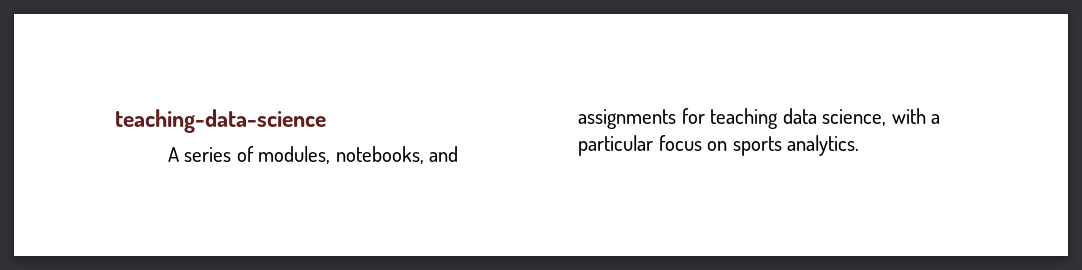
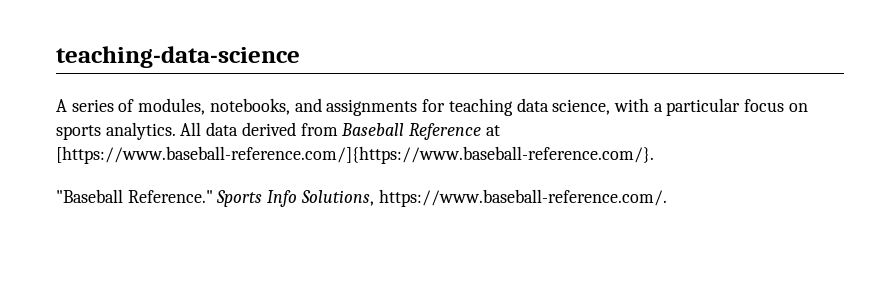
+ All data derived from Baseball Reference at [https://www.baseball-reference.com/]{https://www.baseball-reference.com/}.
+ "Baseball Reference." Sports Info Solutions, https://www.baseball-reference.com/.

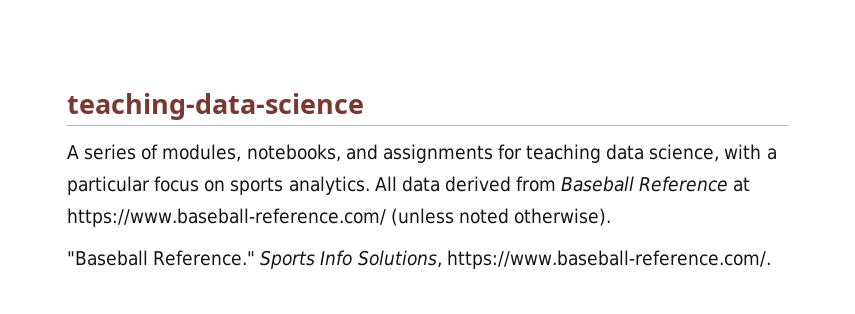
- All data derived from Baseball Reference at [https://www.baseball-reference.com/]{https://www.baseball-reference.com/}.
+ All data derived from Baseball Reference at https://www.baseball-reference.com/ (unless noted otherwise).

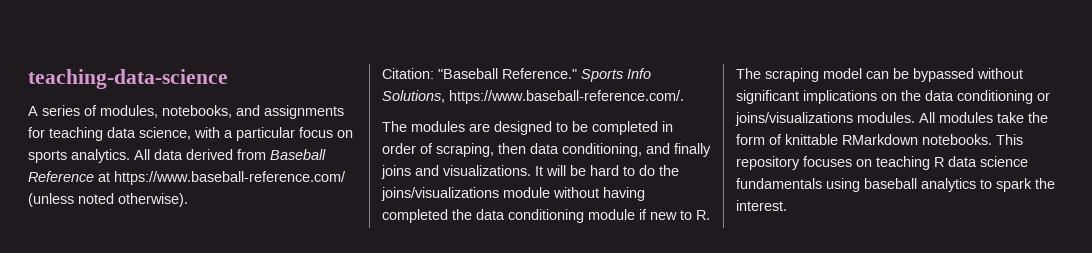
- "Baseball Reference."
+ Citation: "Baseball Reference."
+ The modules are designed to be completed in order of scraping, then data conditioning, and finally joins and visualizations. It will be hard to do the joins/visualizations module without having completed the data conditioning module if new to R. The scraping model can be bypassed without significant implications on the data conditioning or joins/visualizations modules. All modules take the form of knittable RMarkdown notebooks. This repository focuses on teaching R data science fundamentals using baseball analytics to spark the interest.

